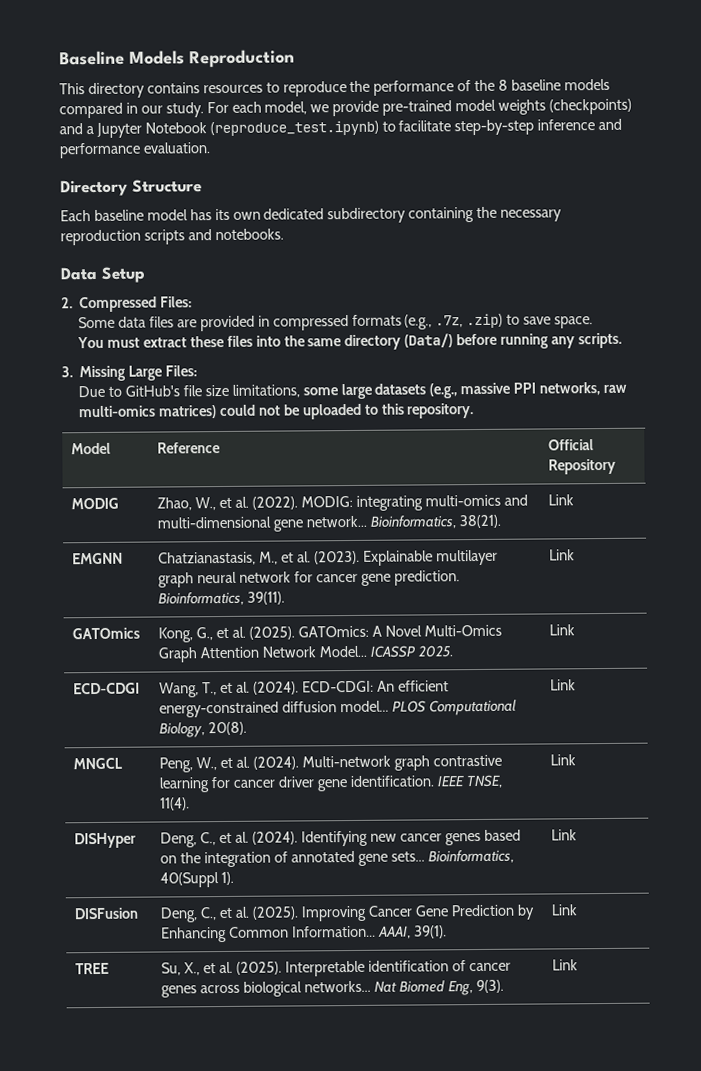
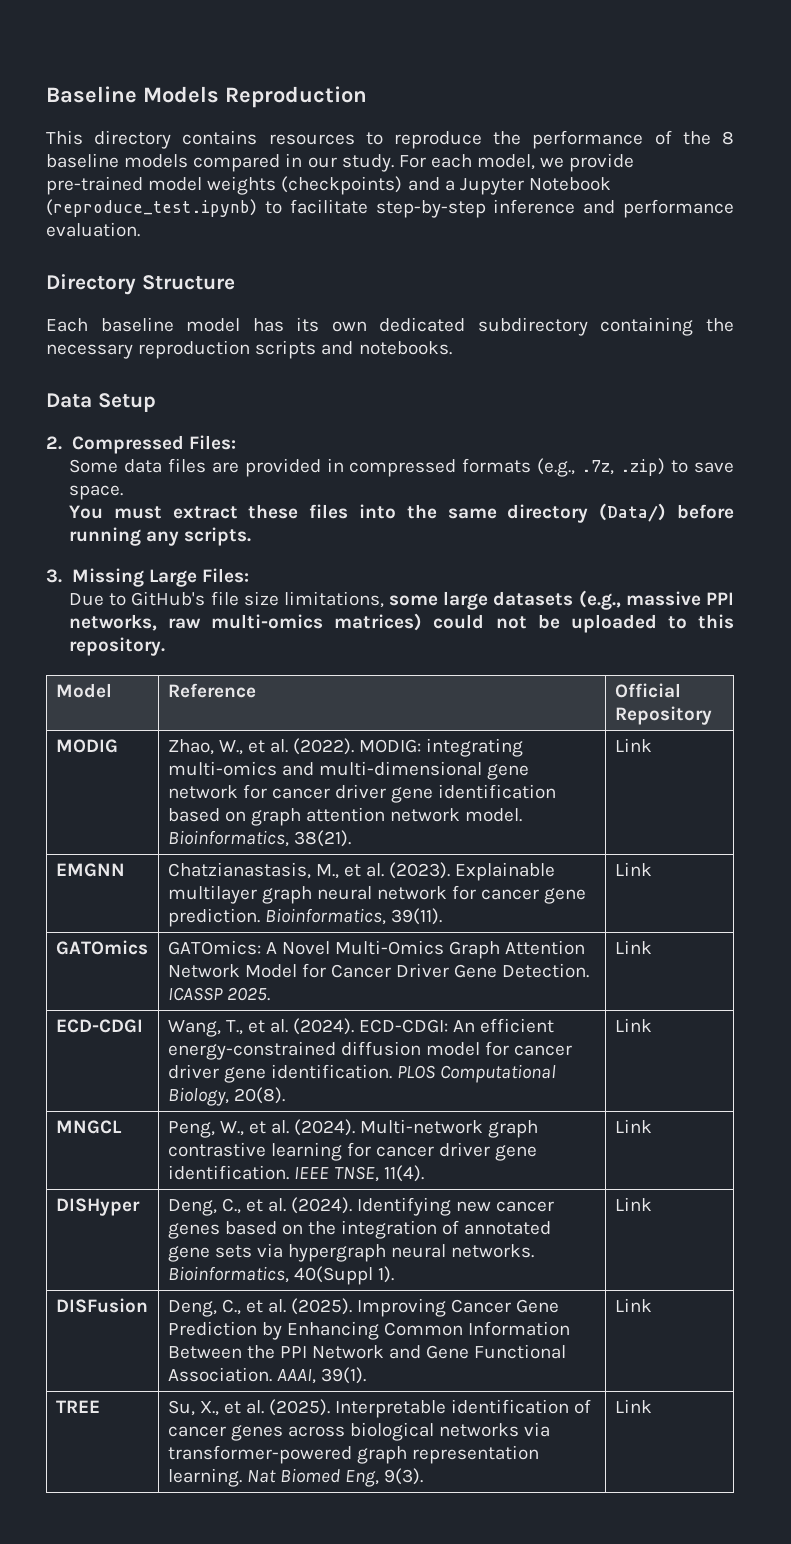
- MODIG | Zhao, W., et al. (2022). MODIG: integrating multi-omics and multi-dimensional gene network... Bioinformatics, 38(21). | Link
+ MODIG | Zhao, W., et al. (2022). MODIG: integrating multi-omics and multi-dimensional gene network for cancer driver gene identification based on graph attention network model. Bioinformatics, 38(21). | Link
- GATOmics | Kong, G., et al. (2025). GATOmics: A Novel Multi-Omics Graph Attention Network Model... ICASSP 2025. | Link
+ GATOmics | GATOmics: A Novel Multi-Omics Graph Attention Network Model for Cancer Driver Gene Detection. ICASSP 2025. | Link
- ECD-CDGI | Wang, T., et al. (2024). ECD-CDGI: An efficient energy-constrained diffusion model... PLOS Computational Biology, 20(8). | Link
+ ECD-CDGI | Wang, T., et al. (2024). ECD-CDGI: An efficient energy-constrained diffusion model for cancer driver gene identification. PLOS Computational Biology, 20(8). | Link
- DISHyper | Deng, C., et al. (2024). Identifying new cancer genes based on the integration of annotated gene sets... Bioinformatics, 40(Suppl 1). | Link
+ DISHyper | Deng, C., et al. (2024). Identifying new cancer genes based on the integration of annotated gene sets via hypergraph neural networks. Bioinformatics, 40(Suppl 1). | Link
- DISFusion | Deng, C., et al. (2025). Improving Cancer Gene Prediction by Enhancing Common Information... AAAI, 39(1). | Link
+ DISFusion | Deng, C., et al. (2025). Improving Cancer Gene Prediction by Enhancing Common Information Between the PPI Network and Gene Functional Association. AAAI, 39(1). | Link
- TREE | Su, X., et al. (2025). Interpretable identification of cancer genes across biological networks... Nat Biomed Eng, 9(3). | Link
+ TREE | Su, X., et al. (2025). Interpretable identification of cancer genes across biological networks via transformer-powered graph representation learning. Nat Biomed Eng, 9(3). | Link

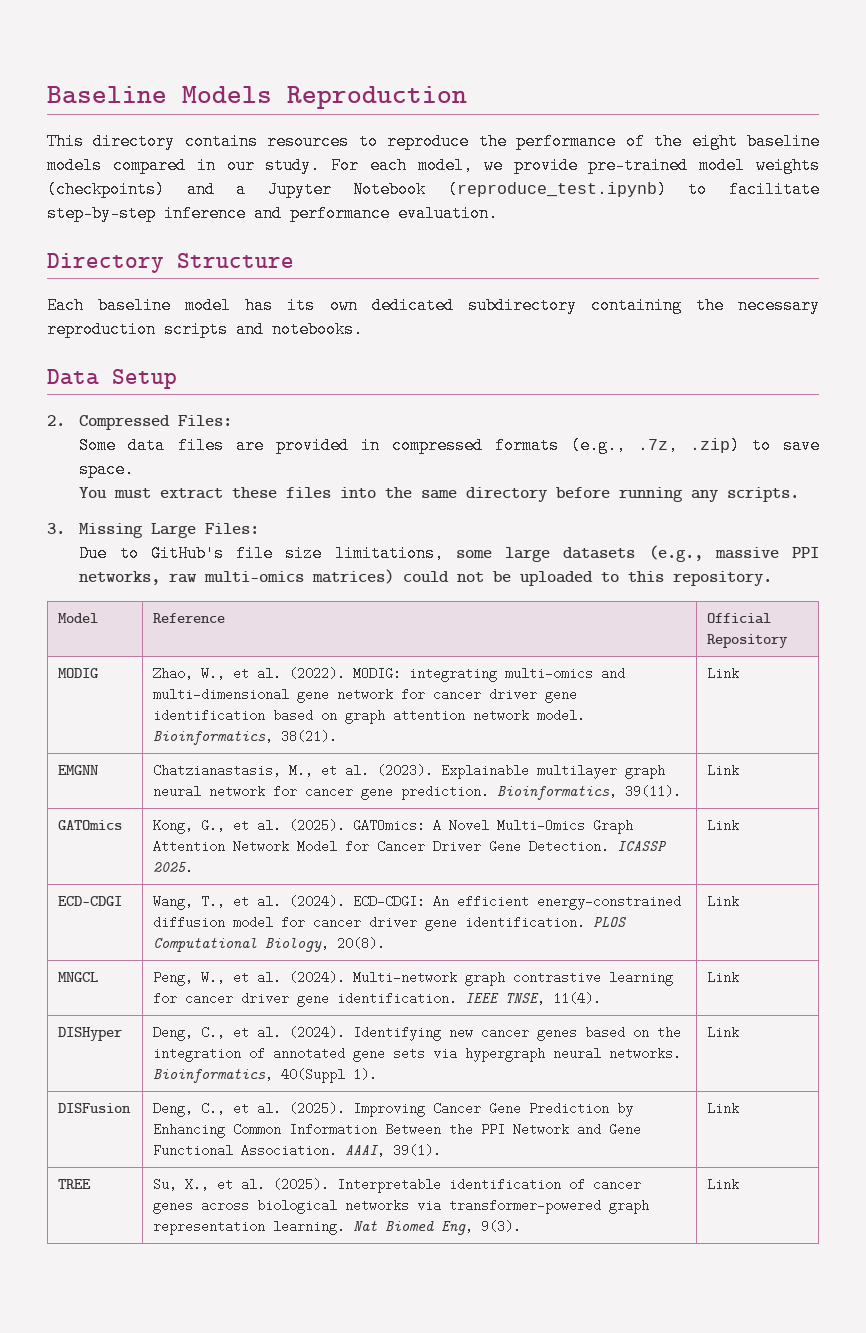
- This directory contains resources to reproduce the performance of the 8 baseline models compared in our study.
+ This directory contains resources to reproduce the performance of the eight baseline models compared in our study.
- You must extract these files into the same directory (Data/) before running any scripts.
+ You must extract these files into the same directory before running any scripts.
- GATOmics | GATOmics: A Novel Multi-Omics Graph Attention Network Model for Cancer Driver Gene Detection. ICASSP 2025. | Link
+ GATOmics | Kong, G., et al. (2025). GATOmics: A Novel Multi-Omics Graph Attention Network Model for Cancer Driver Gene Detection. ICASSP 2025. | Link

